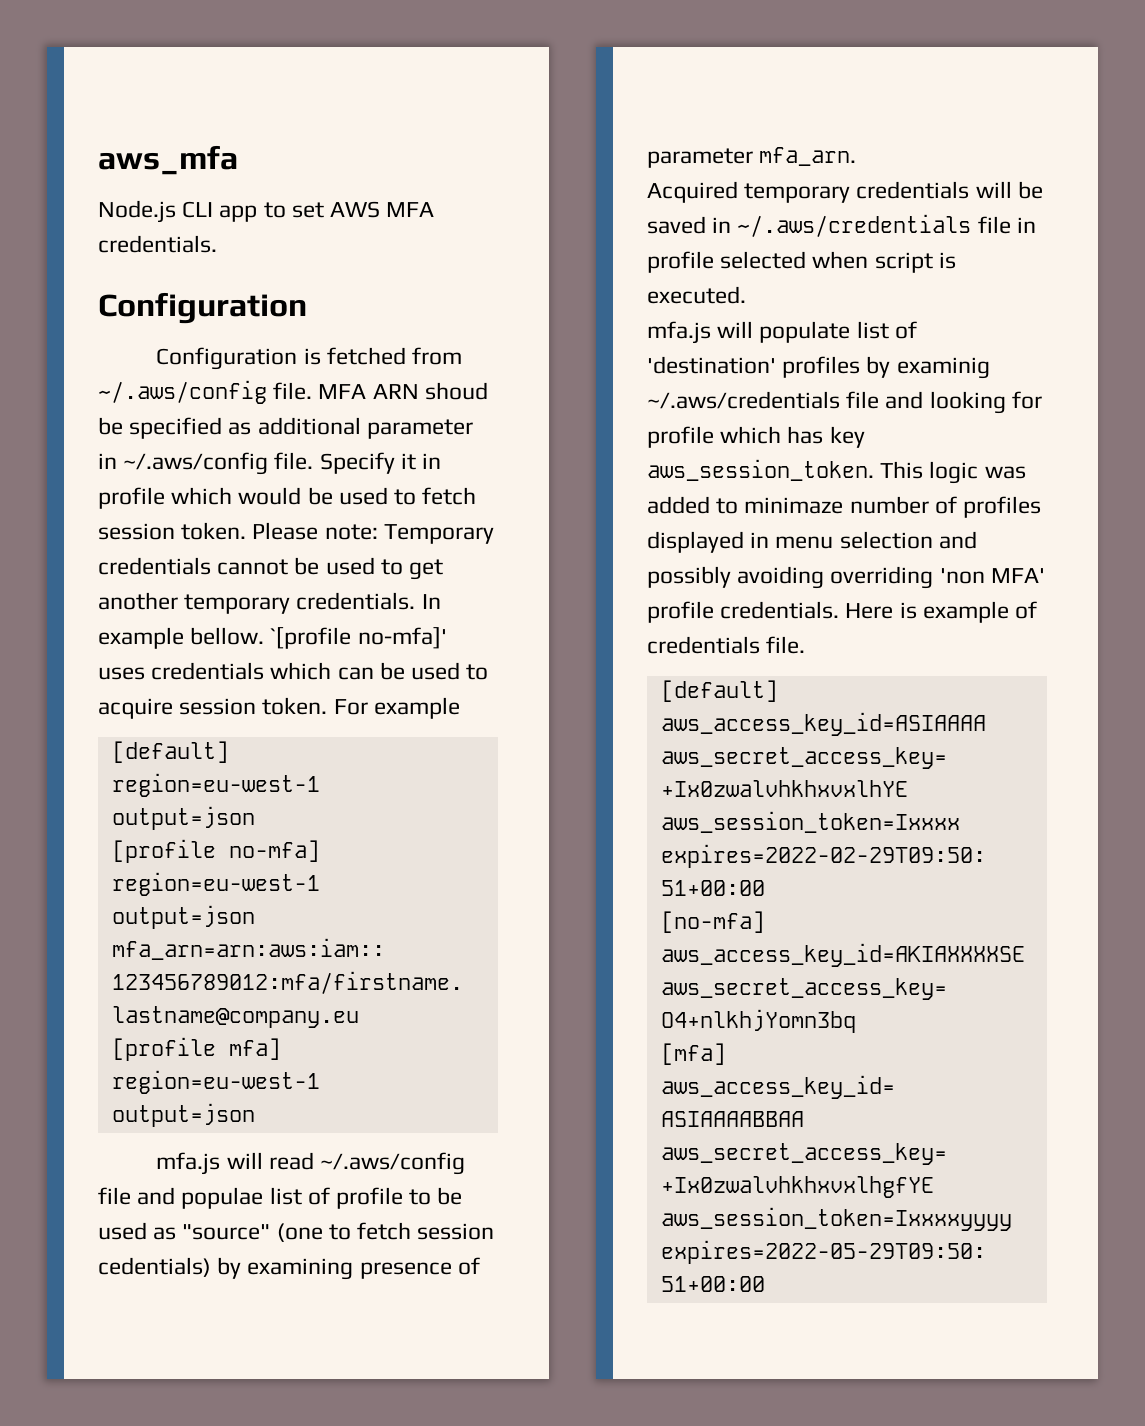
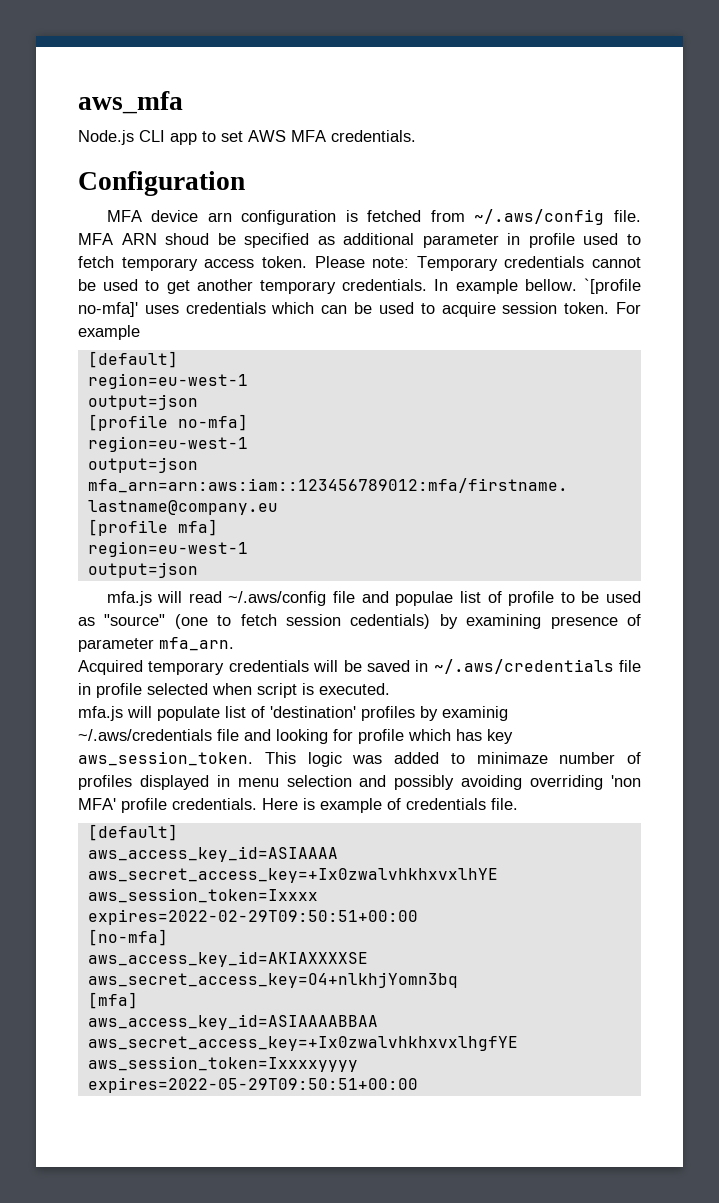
- Configuration is fetched from ~/.aws/config file.
+ MFA device arn configuration is fetched from ~/.aws/config file.
- MFA ARN shoud be specified as additional parameter in ~/.aws/config file. Specify it in profile which would be used to fetch session token.
+ MFA ARN shoud be specified as additional parameter in profile used to fetch temporary access token.

